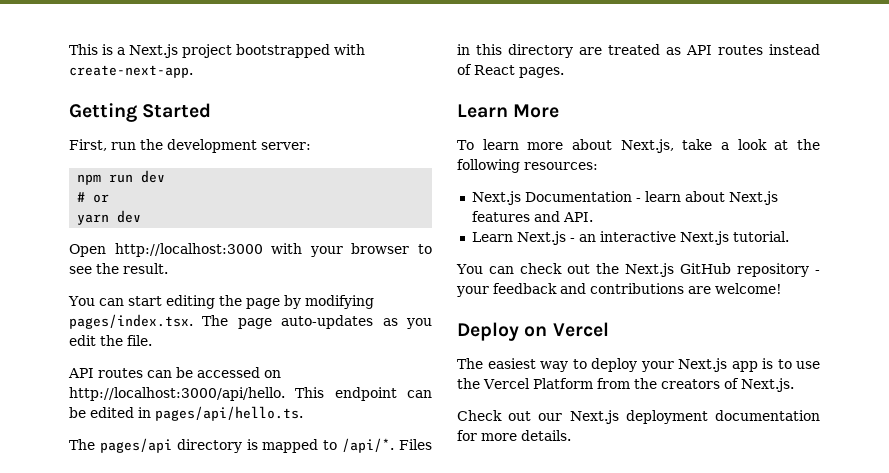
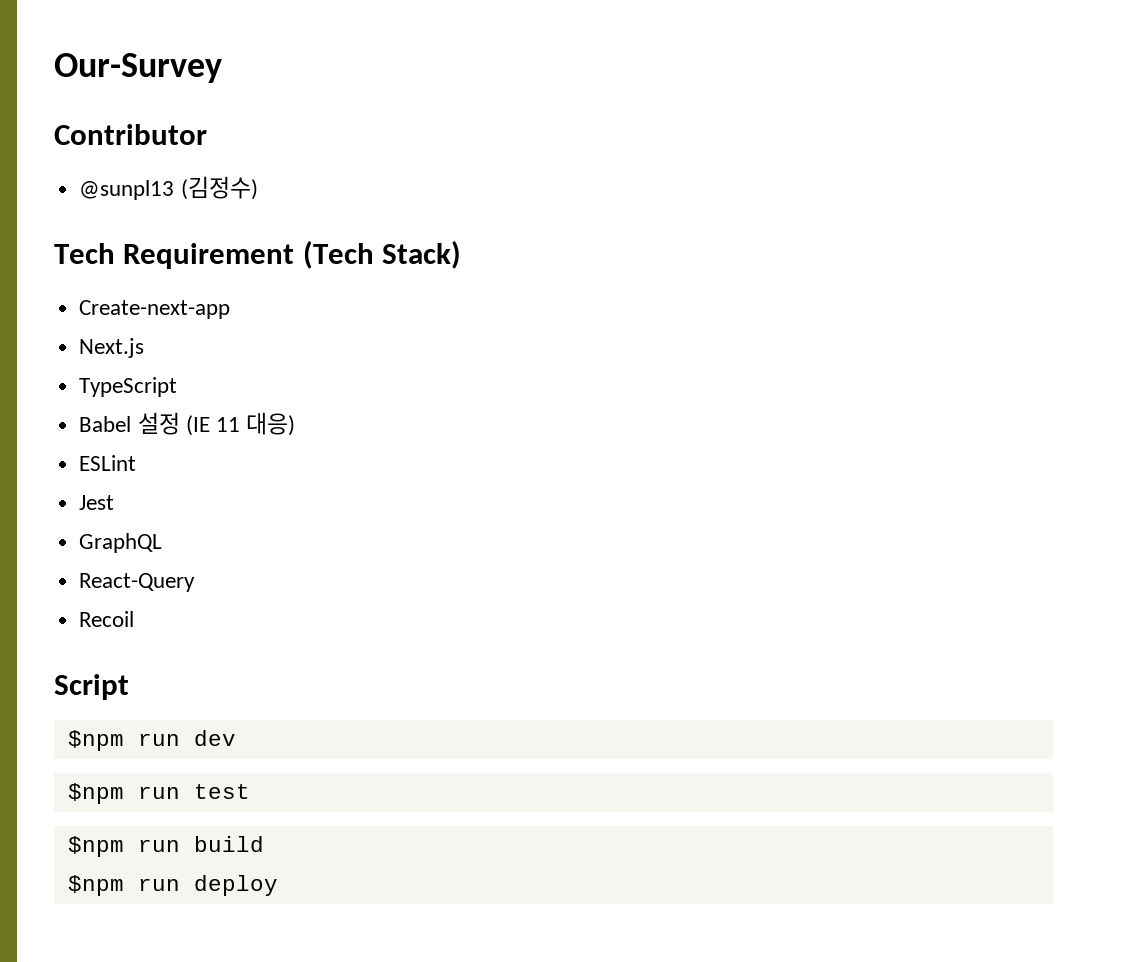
- This is a Next.js project bootstrapped with create-next-app.
- Getting Started
- First, run the development server:
- npm run dev
- # or
- yarn dev
- Open http://localhost:3000 with your browser to see the result.
- You can start editing the page by modifying pages/index.tsx. The page auto-updates as you edit the file.
- API routes can be accessed on http://localhost:3000/api/hello. This endpoint can be edited in pages/api/hello.ts.
- The pages/api directory is mapped to /api/*. Files in this directory are treated as API routes instead of React pages.
- Learn More
- To learn more about Next.js, take a look at the following resources:
- Next.js Documentation - learn about Next.js features and API.
- Learn Next.js - an interactive Next.js tutorial.
- You can check out the Next.js GitHub repository - your feedback and contributions are welcome!
- Deploy on Vercel
- The easiest way to deploy your Next.js app is to use the Vercel Platform from the creators of Next.js.
- Check out our Next.js deployment documentation for more details.
+ Our-Survey
+ Contributor
+ @sunpl13 (김정수)
+ Tech Requirement (Tech Stack)
+ Create-next-app
+ Next.js
+ TypeScript
+ Babel 설정 (IE 11 대응)
+ ESLint
+ Jest
+ GraphQL
+ React-Query
+ Recoil
+ Script
+ $npm run dev
+ $npm run test
+ $npm run build
+ $npm run deploy

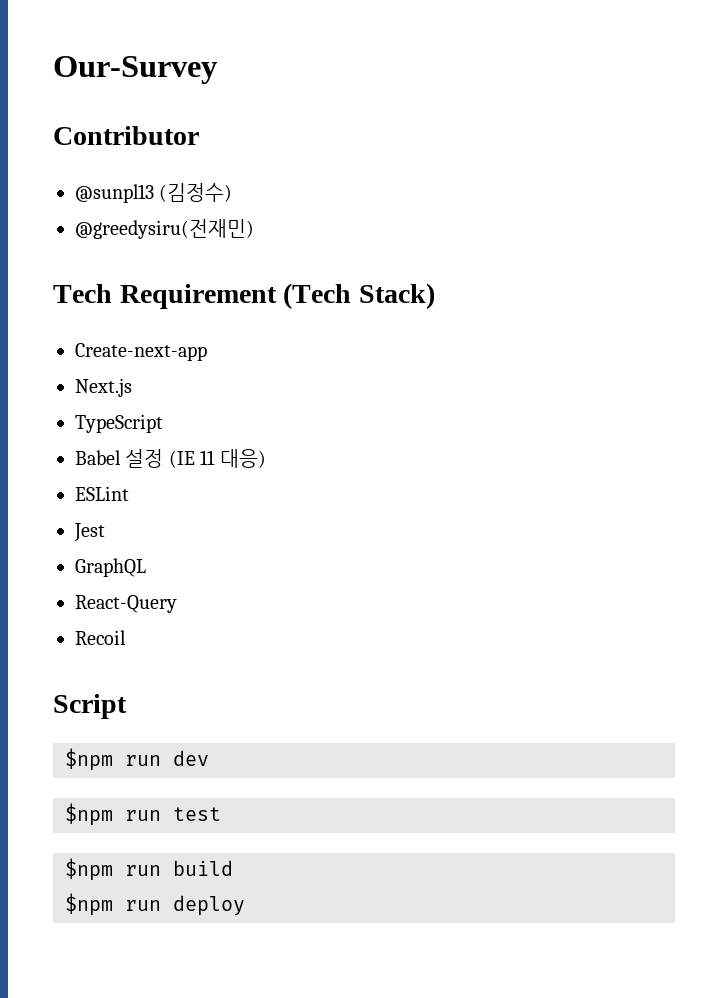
+ @greedysiru(전재민)

